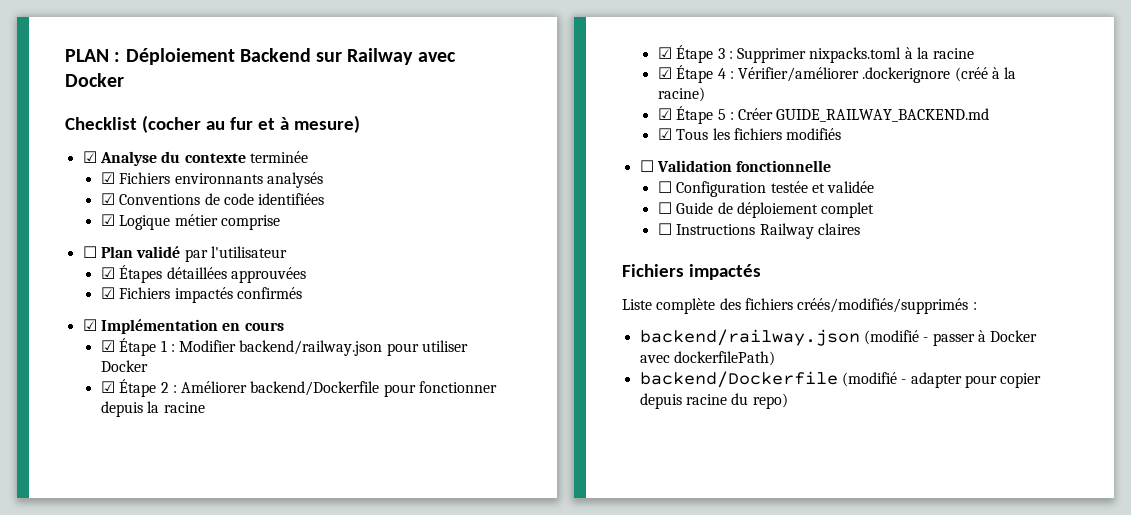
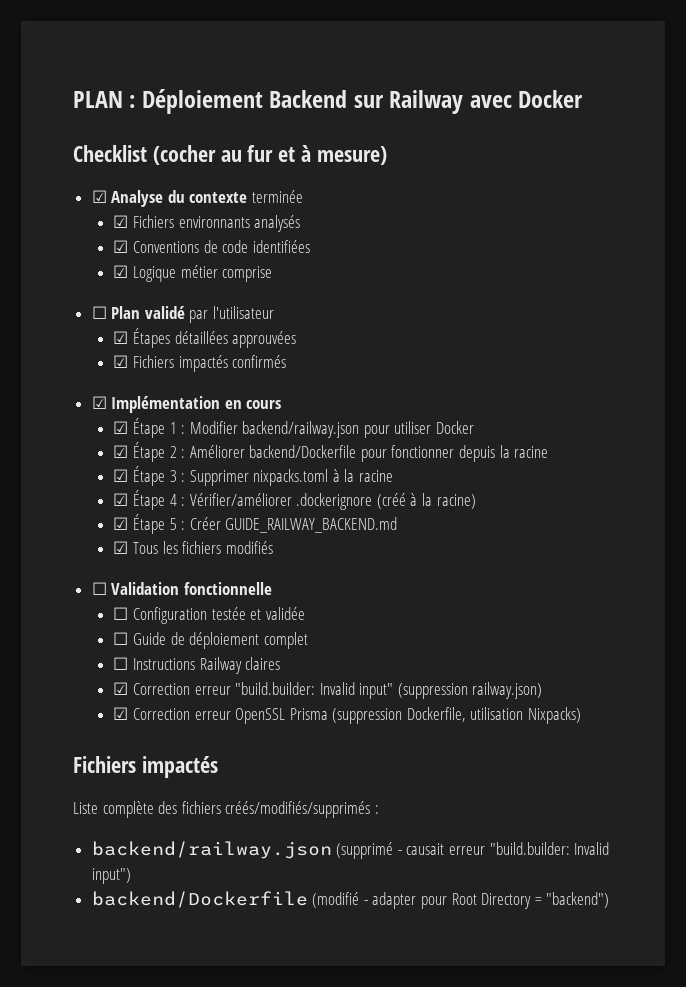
+ ☑ Correction erreur "build.builder: Invalid input" (suppression railway.json)
+ ☑ Correction erreur OpenSSL Prisma (suppression Dockerfile, utilisation Nixpacks)
- backend/railway.json (modifié - passer à Docker avec dockerfilePath)
+ backend/railway.json (supprimé - causait erreur "build.builder: Invalid input")
- backend/Dockerfile (modifié - adapter pour copier depuis racine du repo)
+ backend/Dockerfile (modifié - adapter pour Root Directory = "backend")

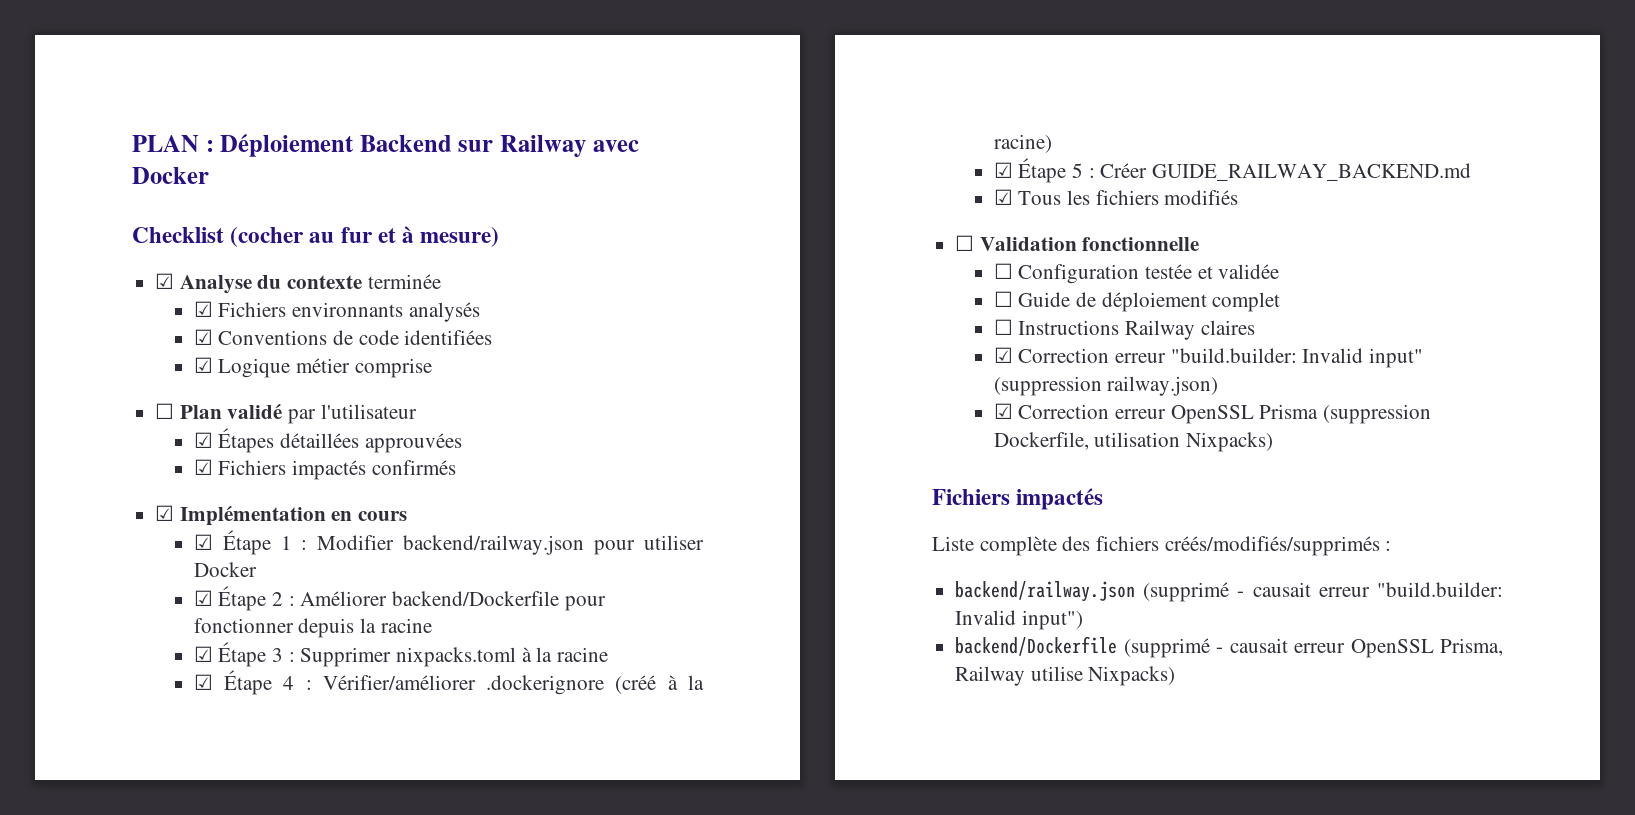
- backend/Dockerfile (modifié - adapter pour Root Directory = "backend")
+ backend/Dockerfile (supprimé - causait erreur OpenSSL Prisma, Railway utilise Nixpacks)

